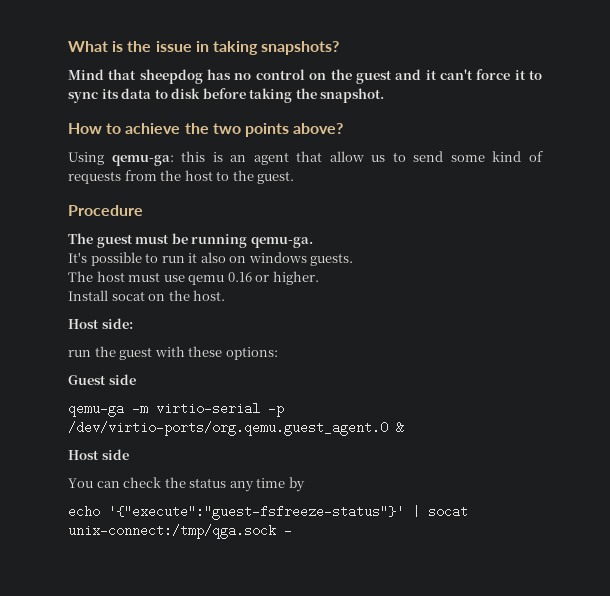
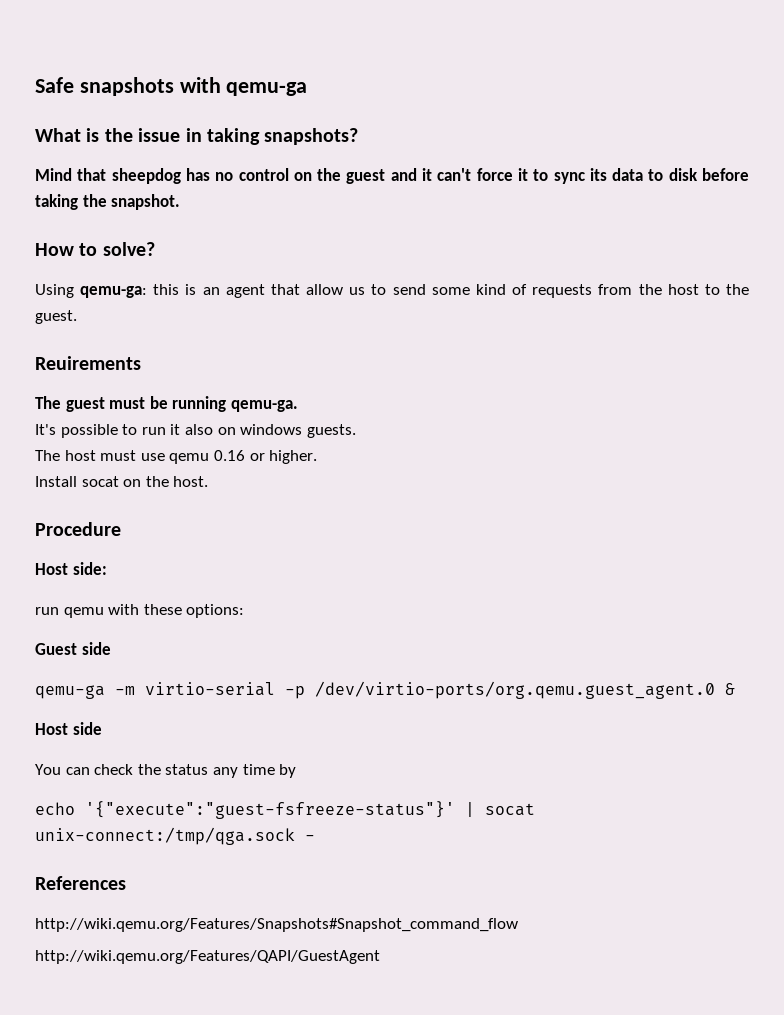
+ Safe snapshots with qemu-ga
- How to achieve the two points above?
+ How to solve?
- Procedure
+ Reuirements
+ Procedure
- run the guest with these options:
+ run qemu with these options:
+ References
+ http://wiki.qemu.org/Features/Snapshots#Snapshot_command_flow
+ http://wiki.qemu.org/Features/QAPI/GuestAgent

